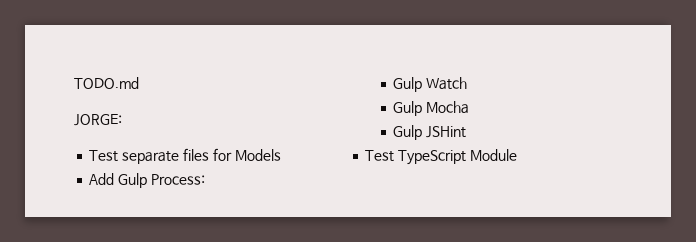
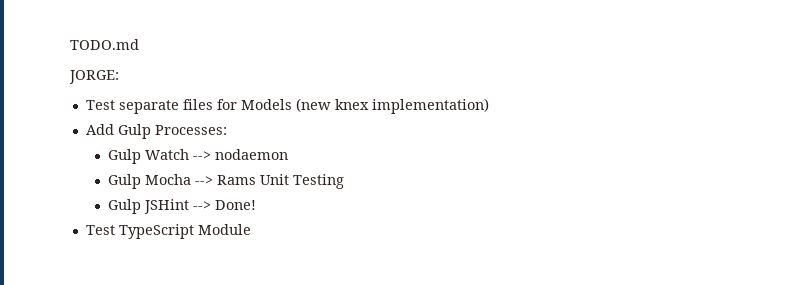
- Test separate files for Models
+ Test separate files for Models (new knex implementation)
- Add Gulp Process:
+ Add Gulp Processes:
- Gulp Watch
+ Gulp Watch --> nodaemon
- Gulp Mocha
+ Gulp Mocha --> Rams Unit Testing
- Gulp JSHint
+ Gulp JSHint --> Done!

